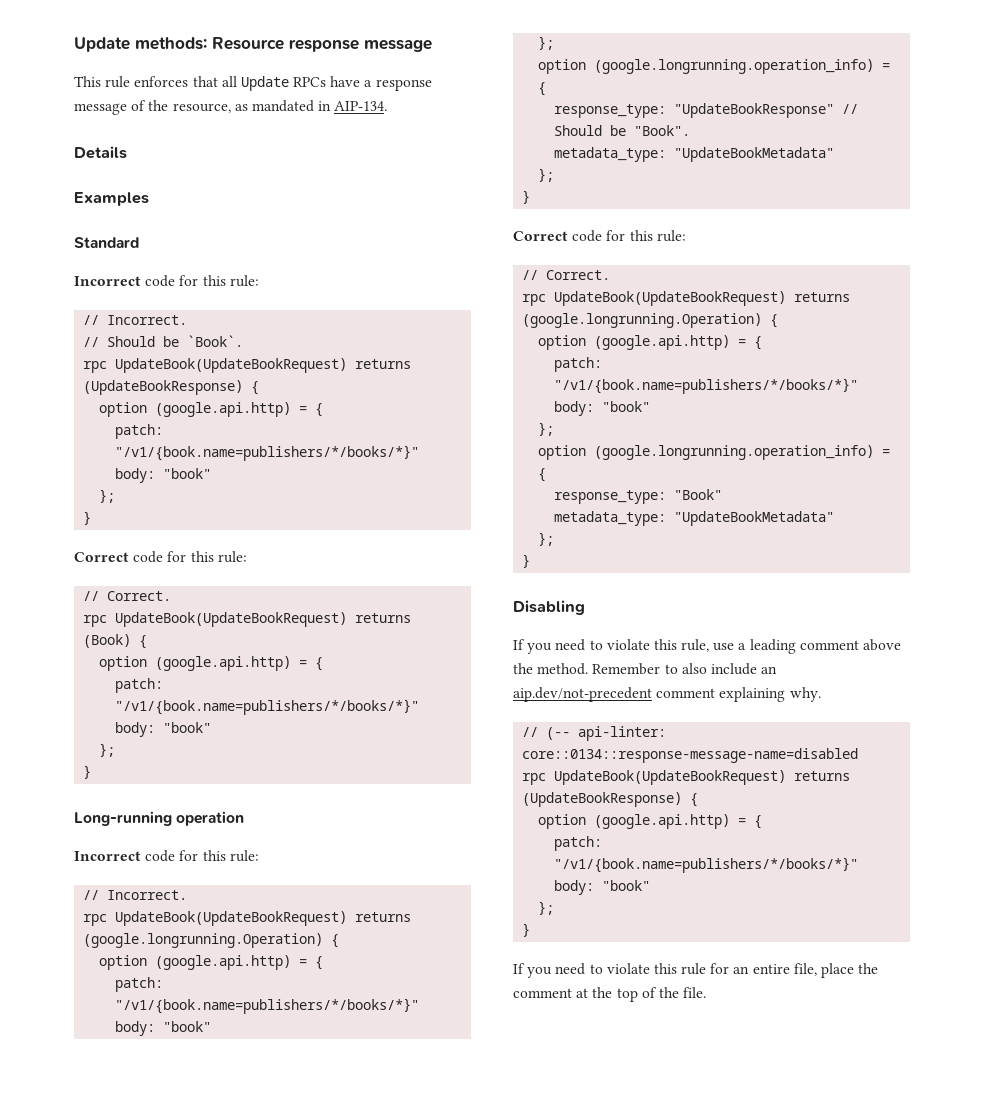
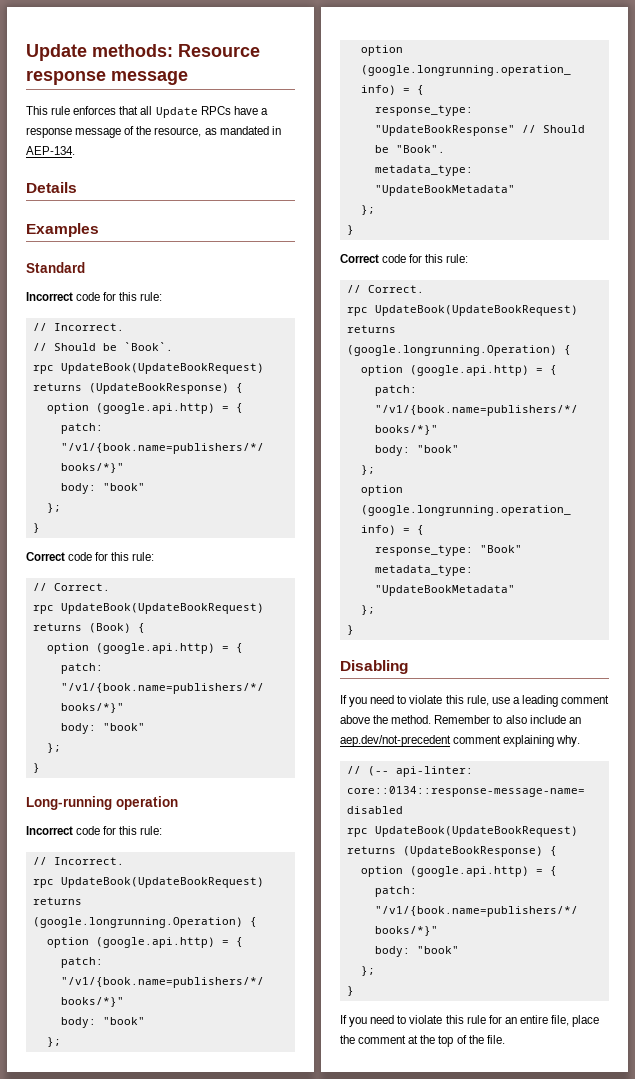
- This rule enforces that all Update RPCs have a response message of the resource, as mandated in AIP-134.
+ This rule enforces that all Update RPCs have a response message of the resource, as mandated in AEP-134.
- Remember to also include an aip.dev/not-precedent comment explaining why.
+ Remember to also include an aep.dev/not-precedent comment explaining why.

